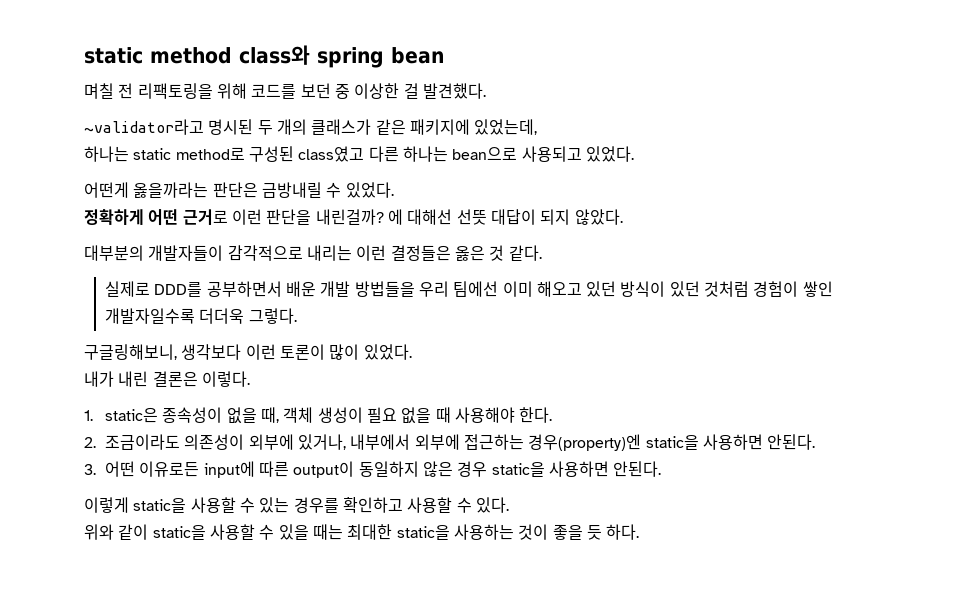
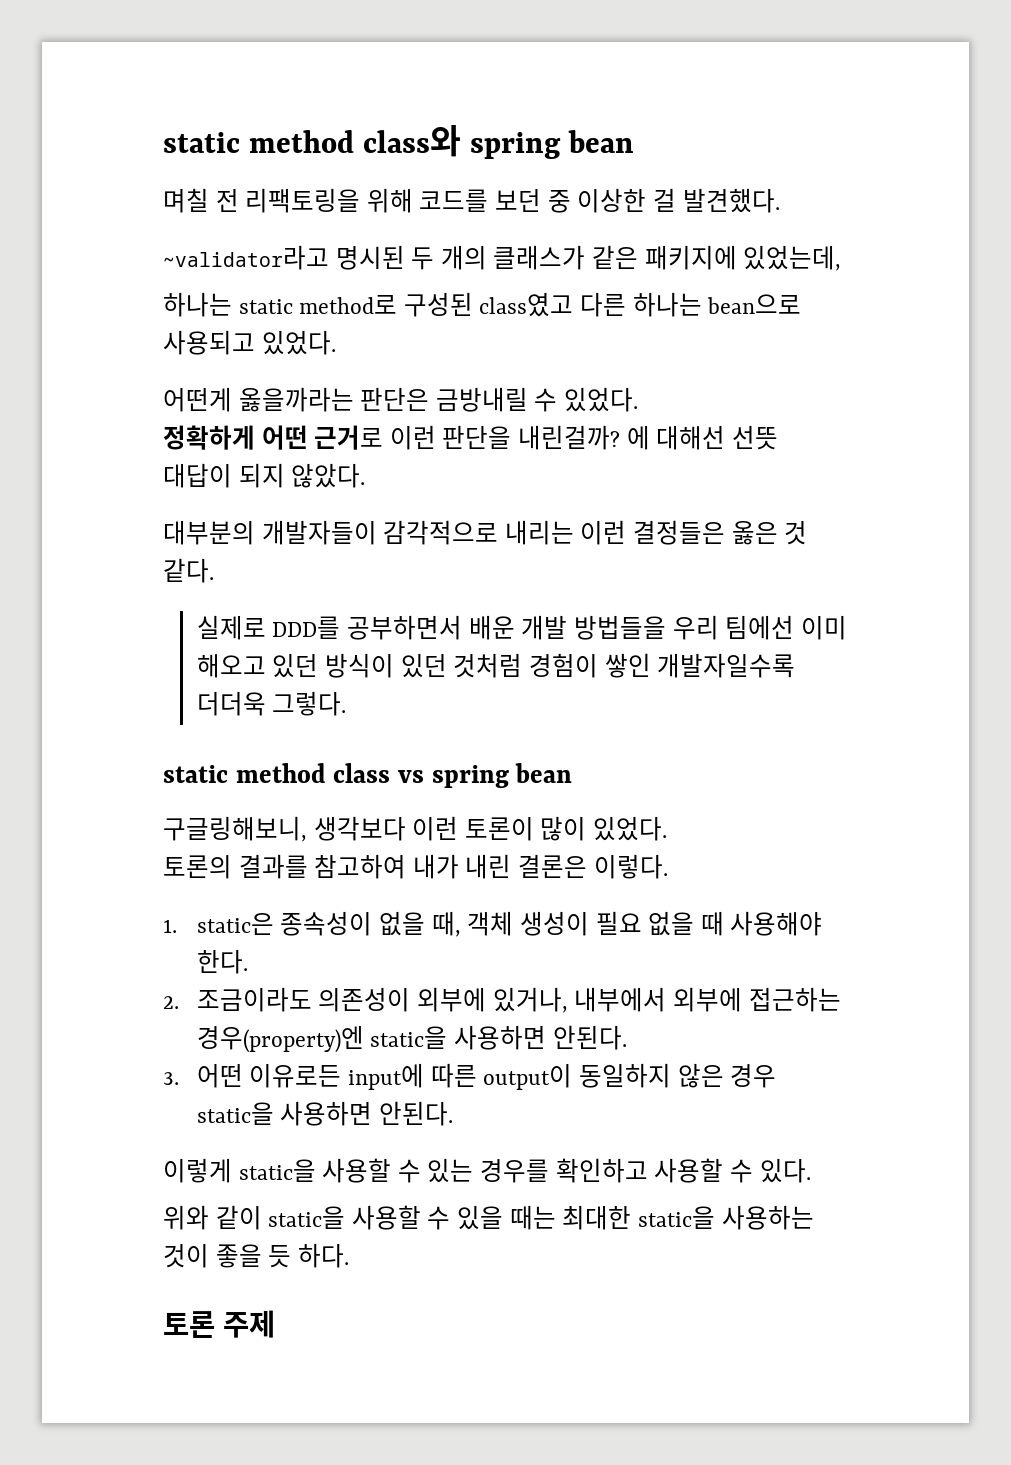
+ static method class vs spring bean
- 내가 내린 결론은 이렇다.
+ 토론의 결과를 참고하여 내가 내린 결론은 이렇다.
+ 토론 주제

